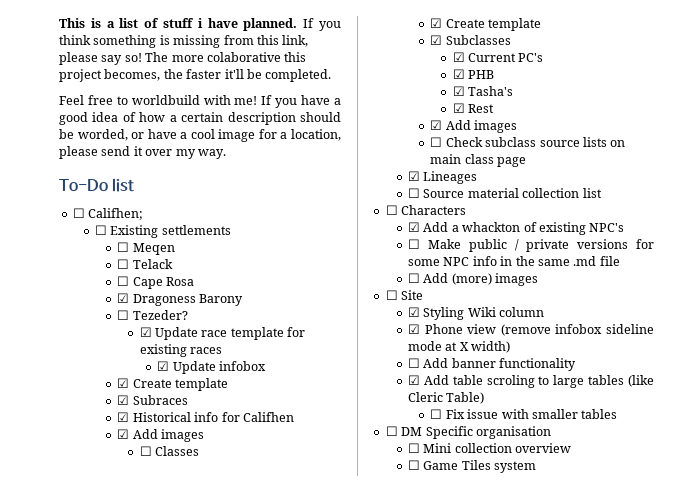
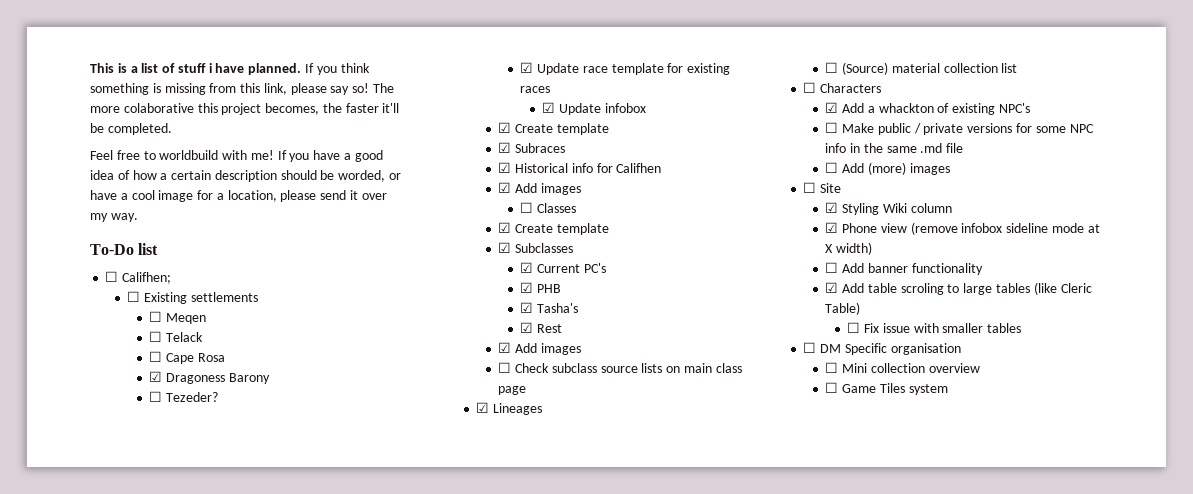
- ☐ Source material collection list
+ ☐ (Source) material collection list

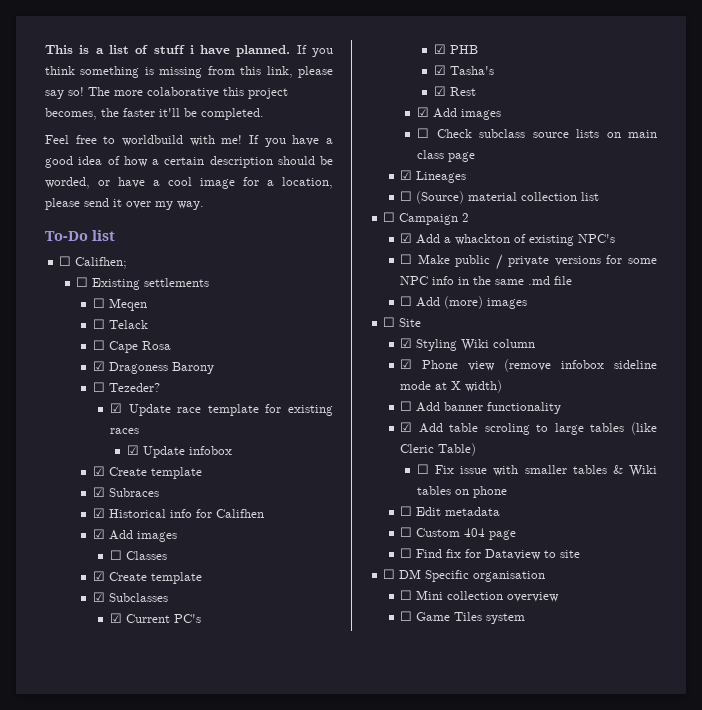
- ☐ Characters
+ ☐ Campaign 2
- ☐ Fix issue with smaller tables
+ ☐ Fix issue with smaller tables & Wiki tables on phone
+ ☐ Edit metadata
+ ☐ Custom 404 page
+ ☐ Find fix for Dataview to site

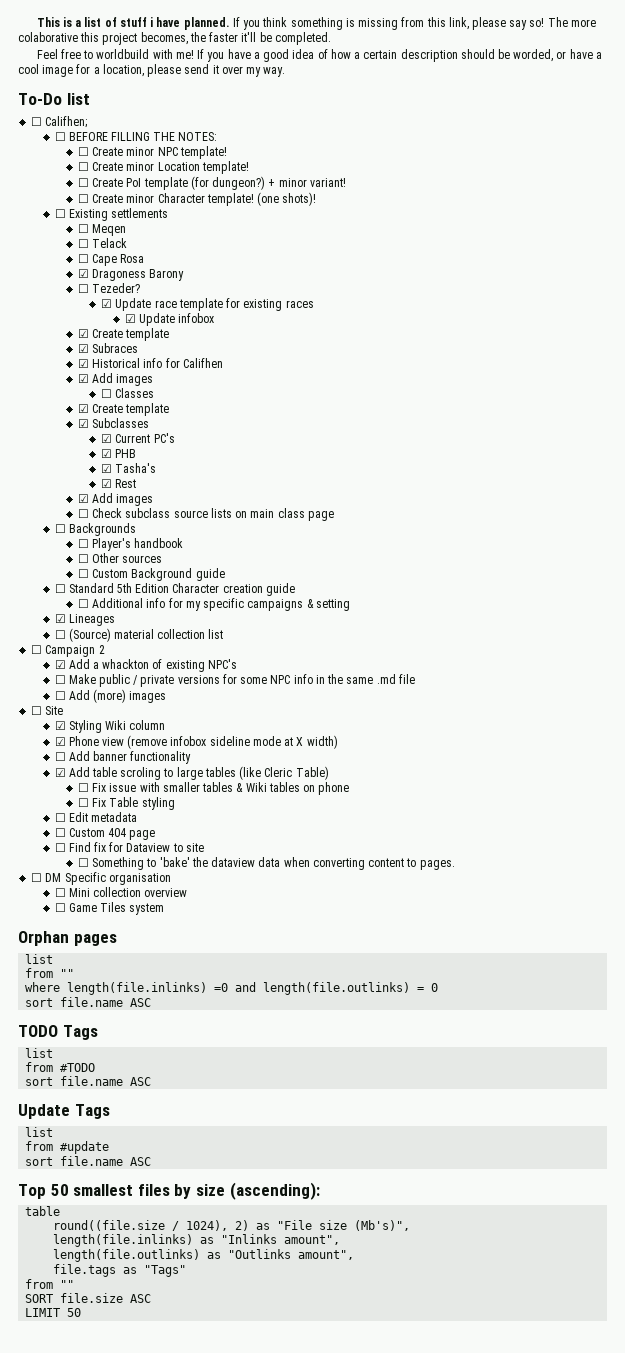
+ ☐ BEFORE FILLING THE NOTES:
+ ☐ Create minor NPC template!
+ ☐ Create minor Location template!
+ ☐ Create PoI template (for dungeon?) + minor variant!
+ ☐ Create minor Character template! (one shots)!
+ ☐ Backgrounds
+ ☐ Player's handbook
+ ☐ Other sources
+ ☐ Custom Background guide
+ ☐ Standard 5th Edition Character creation guide
+ ☐ Additional info for my specific campaigns & setting
+ ☐ Fix Table styling
+ ☐ Something to 'bake' the dataview data when converting content to pages.
+ Orphan pages
+ list
+ from ""
+ where length(file.inlinks) =0 and length(file.outlinks) = 0
+ sort file.name ASC
+ TODO Tags
+ list
+ from #TODO
+ sort file.name ASC
+ Update Tags
+ list
+ from #update
+ sort file.name ASC
+ Top 50 smallest files by size (ascending):
+ table
+ round((file.size / 1024), 2) as "File size (Mb's)",
+ length(file.inlinks) as "Inlinks amount",
+ length(file.outlinks) as "Outlinks amount",
+ file.tags as "Tags"
+ from ""
+ SORT file.size ASC
+ LIMIT 50

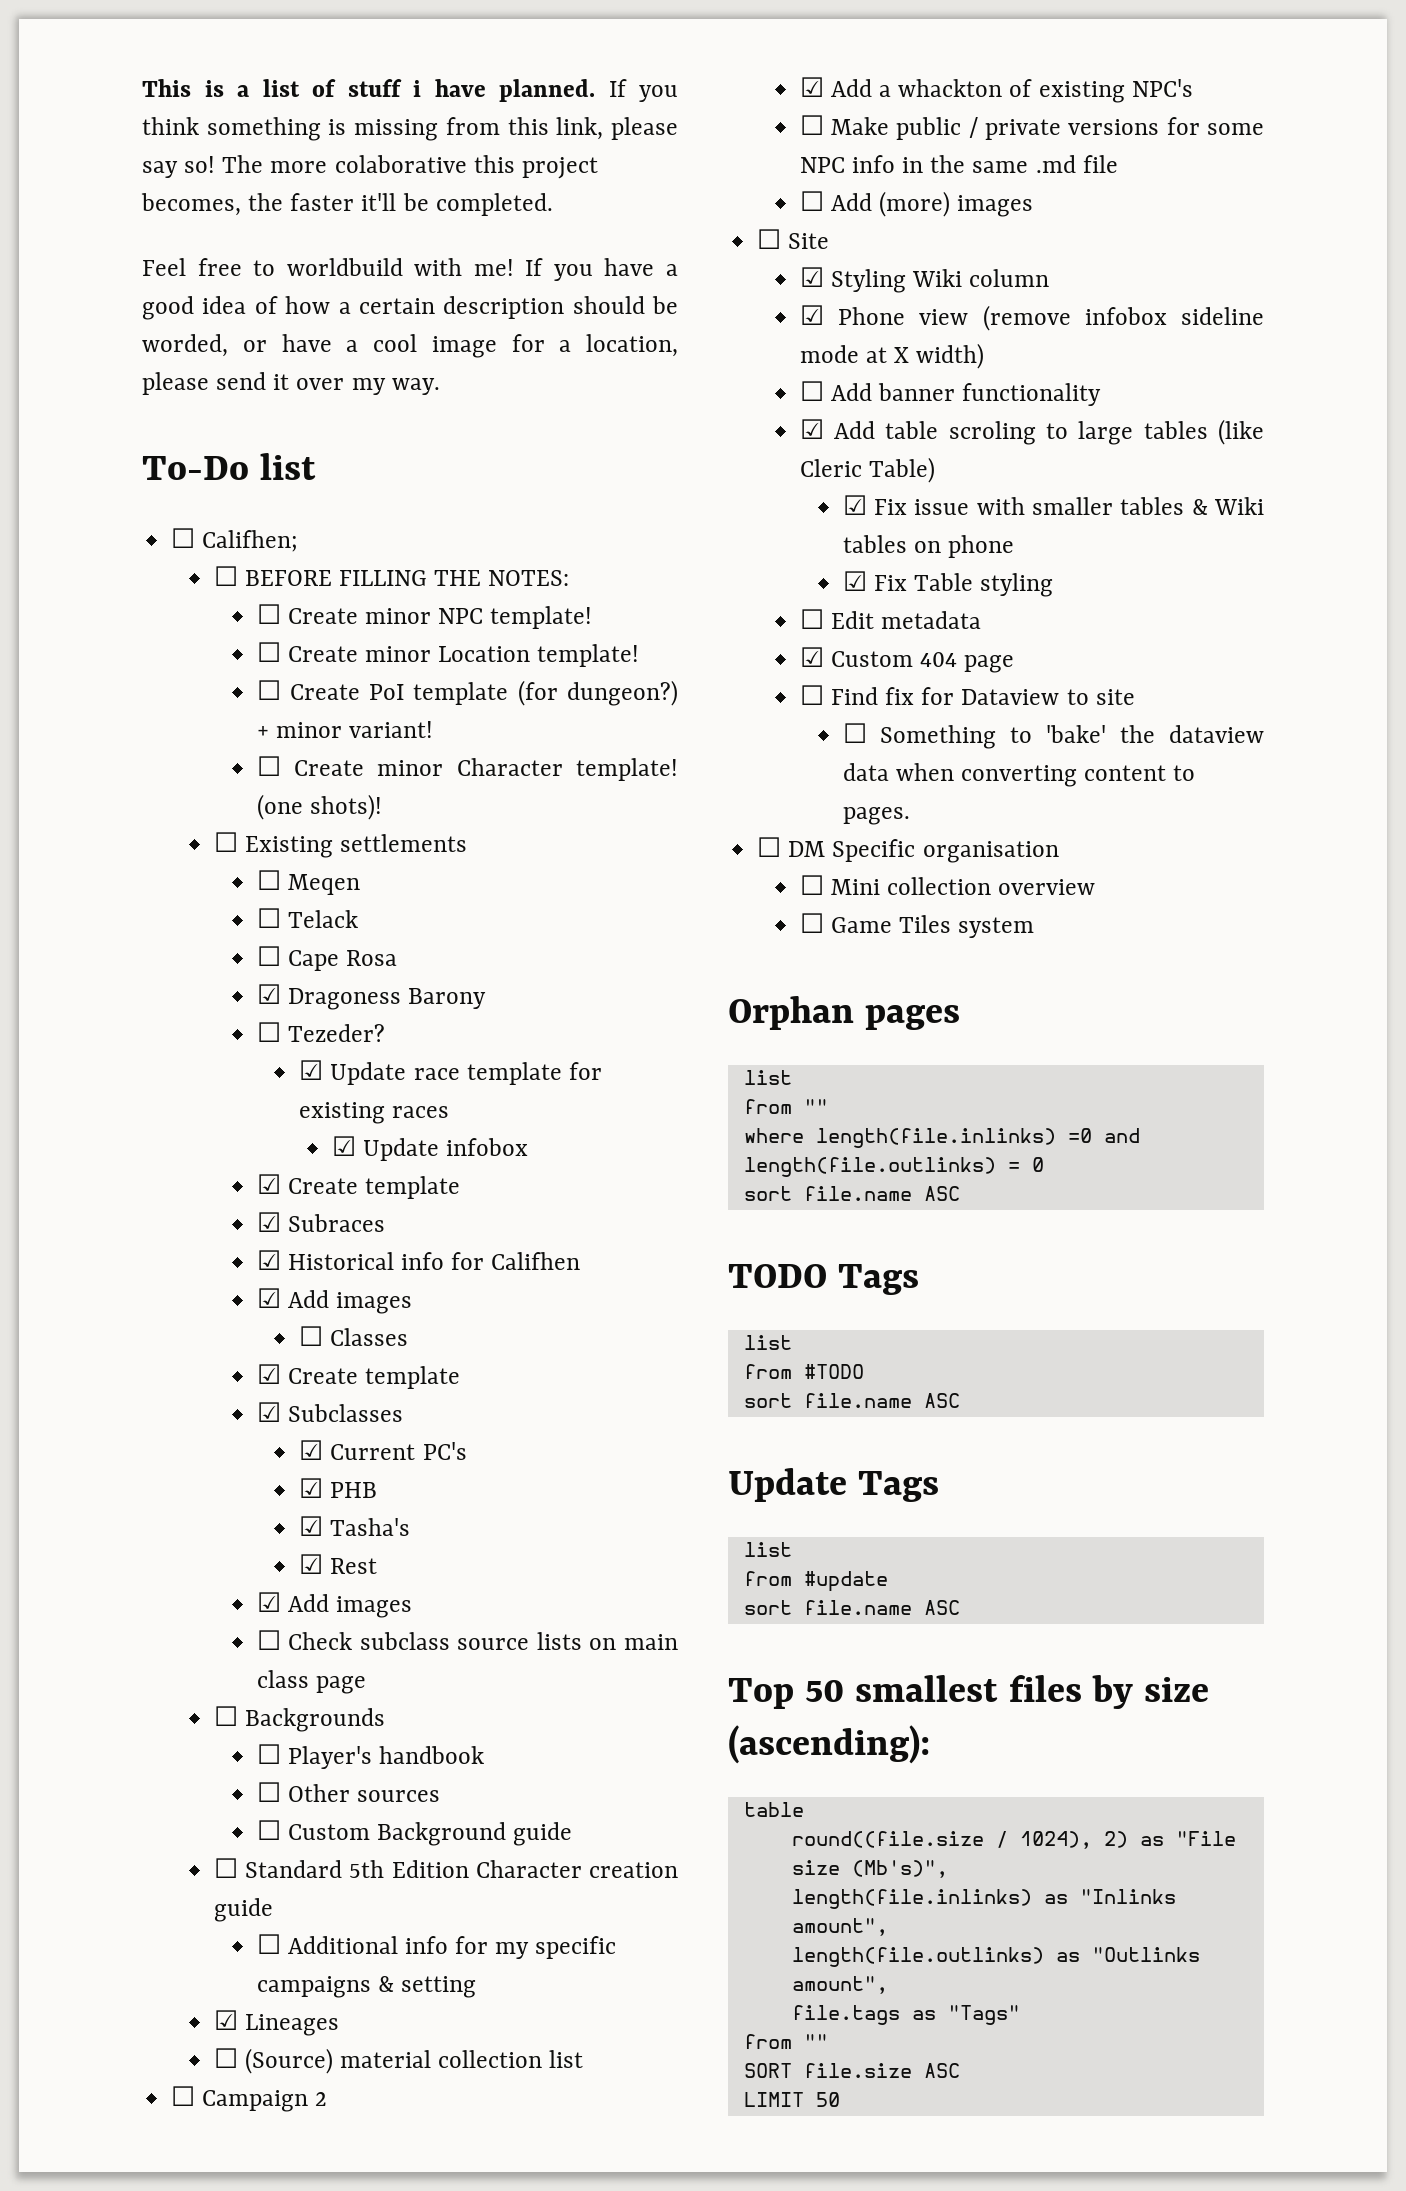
- ☐ Fix issue with smaller tables & Wiki tables on phone
+ ☑ Fix issue with smaller tables & Wiki tables on phone
- ☐ Fix Table styling
+ ☑ Fix Table styling
- ☐ Custom 404 page
+ ☑ Custom 404 page

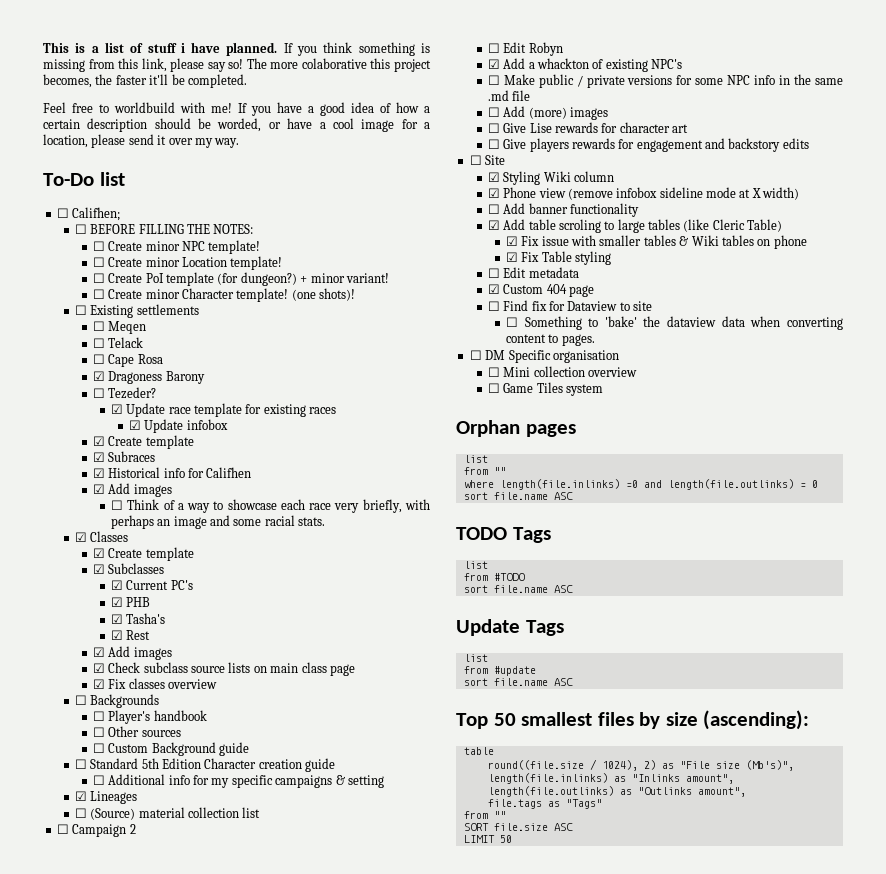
- ☐ Classes
+ ☐ Think of a way to showcase each race very briefly, with perhaps an image and some racial stats.
+ ☑ Classes
- ☐ Check subclass source lists on main class page
+ ☑ Check subclass source lists on main class page
+ ☑ Fix classes overview
+ ☐ Edit Robyn
+ ☐ Give Lise rewards for character art
+ ☐ Give players rewards for engagement and backstory edits

